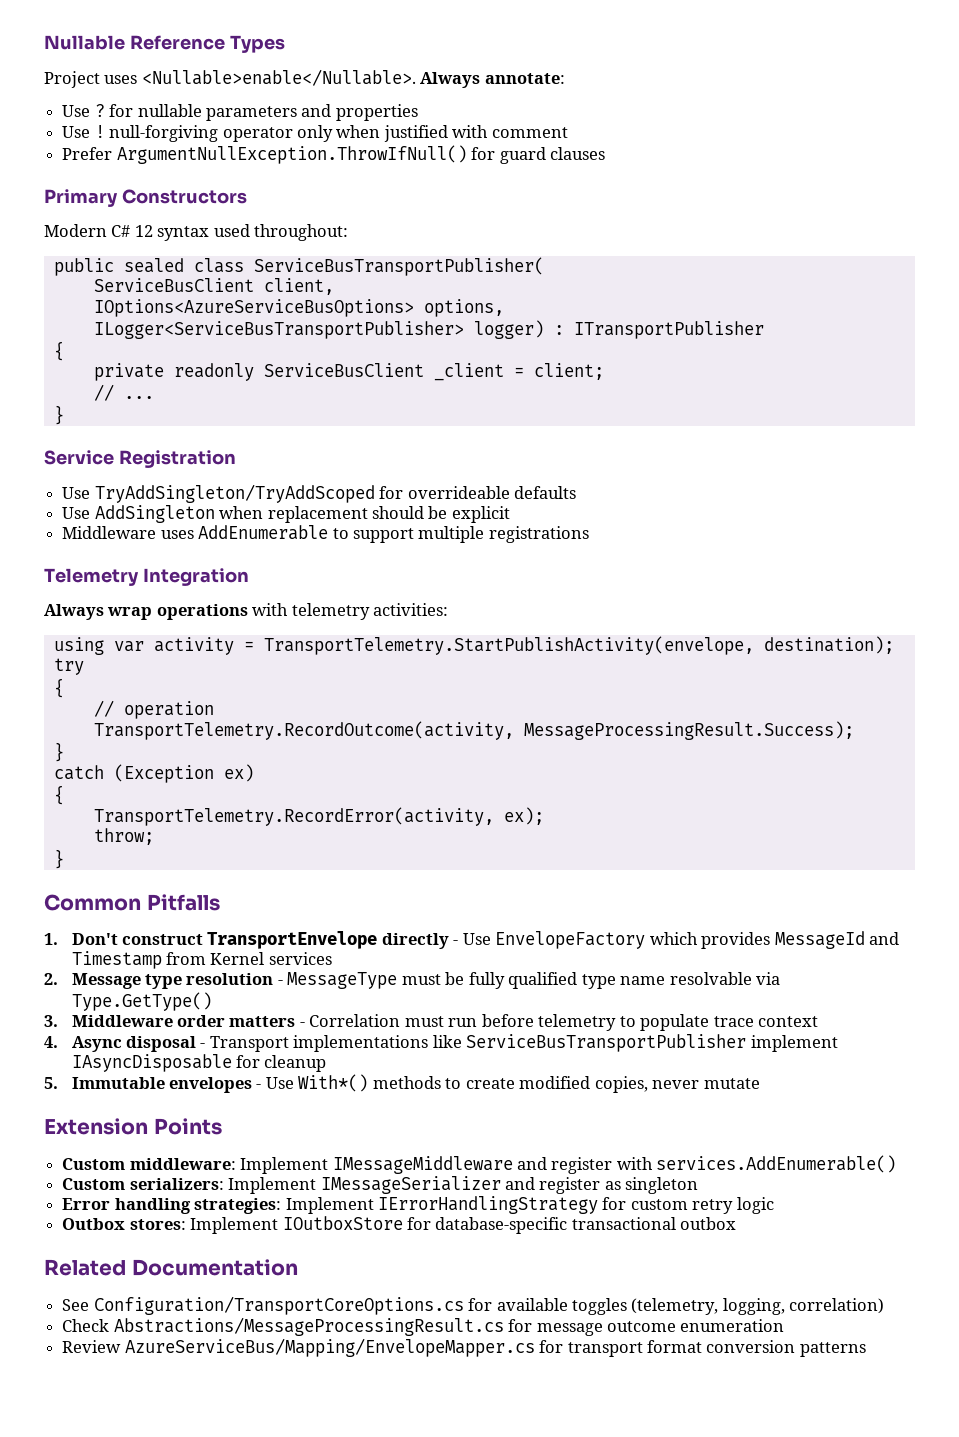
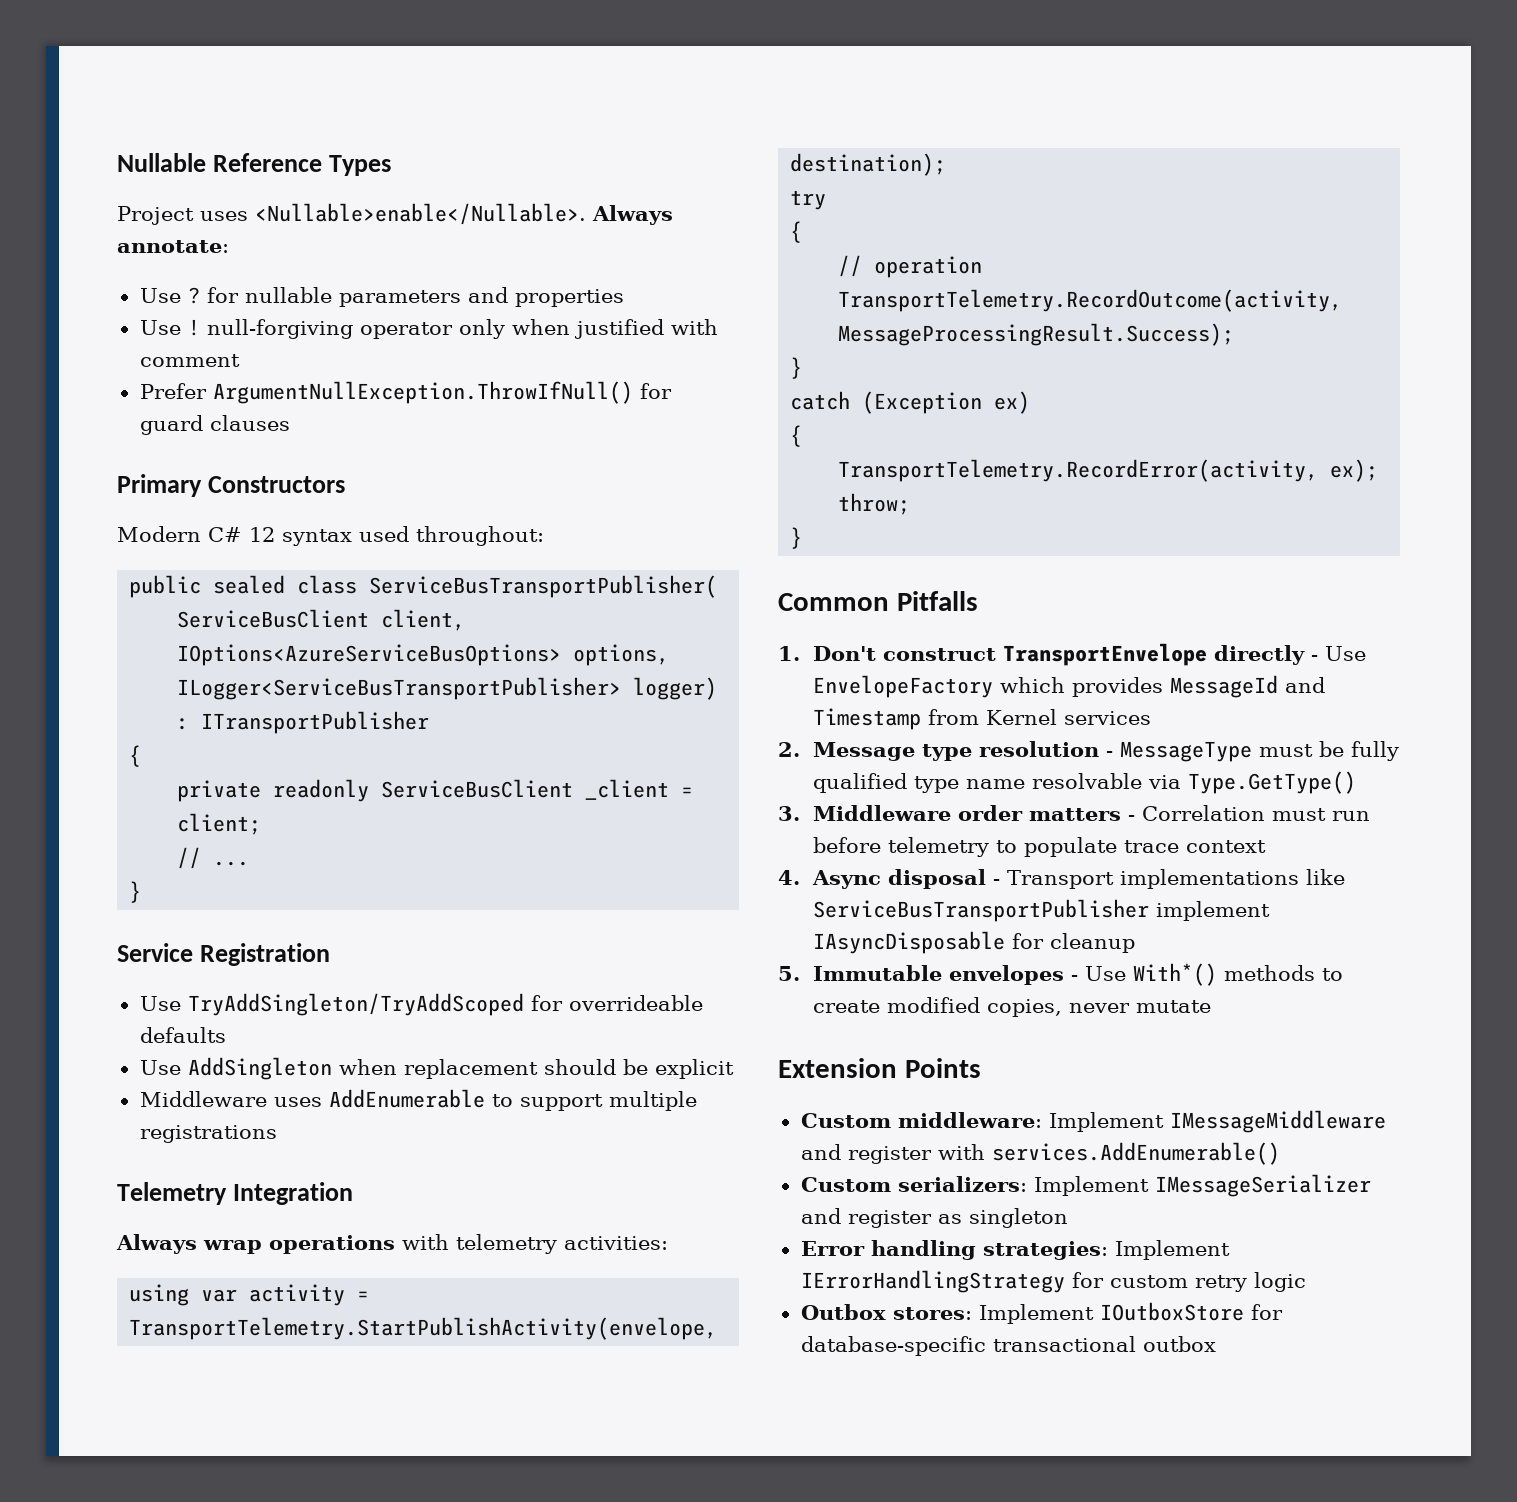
- Related Documentation
- See Configuration/TransportCoreOptions.cs for available toggles (telemetry, logging, correlation)
- Check Abstractions/MessageProcessingResult.cs for message outcome enumeration
- Review AzureServiceBus/Mapping/EnvelopeMapper.cs for transport format conversion patterns

